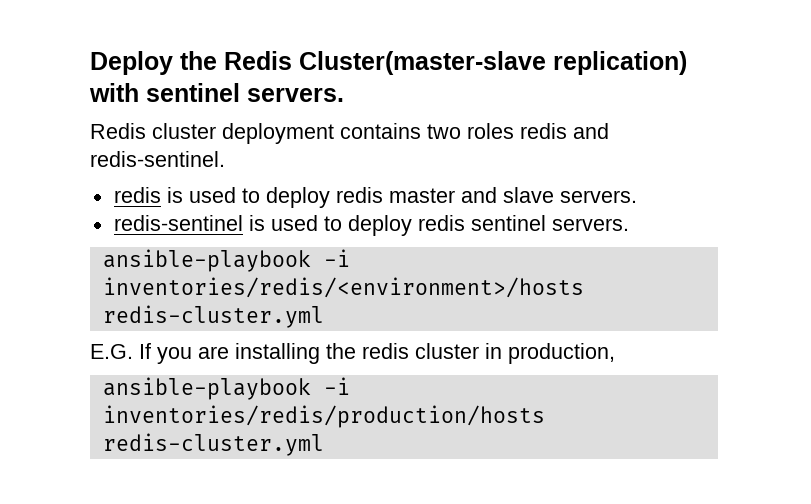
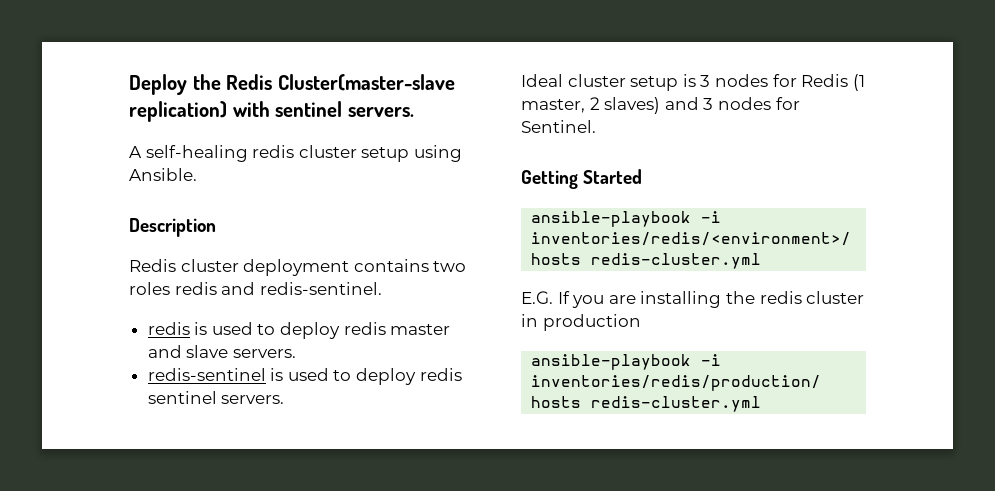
+ A self-healing redis cluster setup using Ansible.
+ Description
+ Ideal cluster setup is 3 nodes for Redis (1 master, 2 slaves) and 3 nodes for Sentinel.
+ Getting Started
- E.G. If you are installing the redis cluster in production,
+ E.G. If you are installing the redis cluster in production

